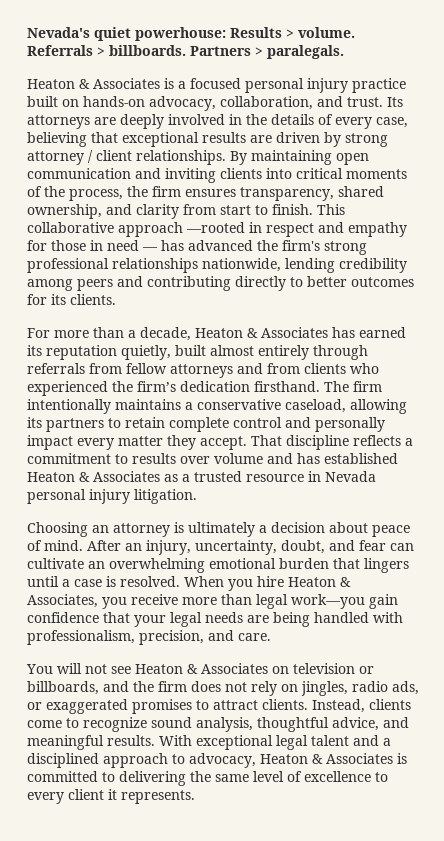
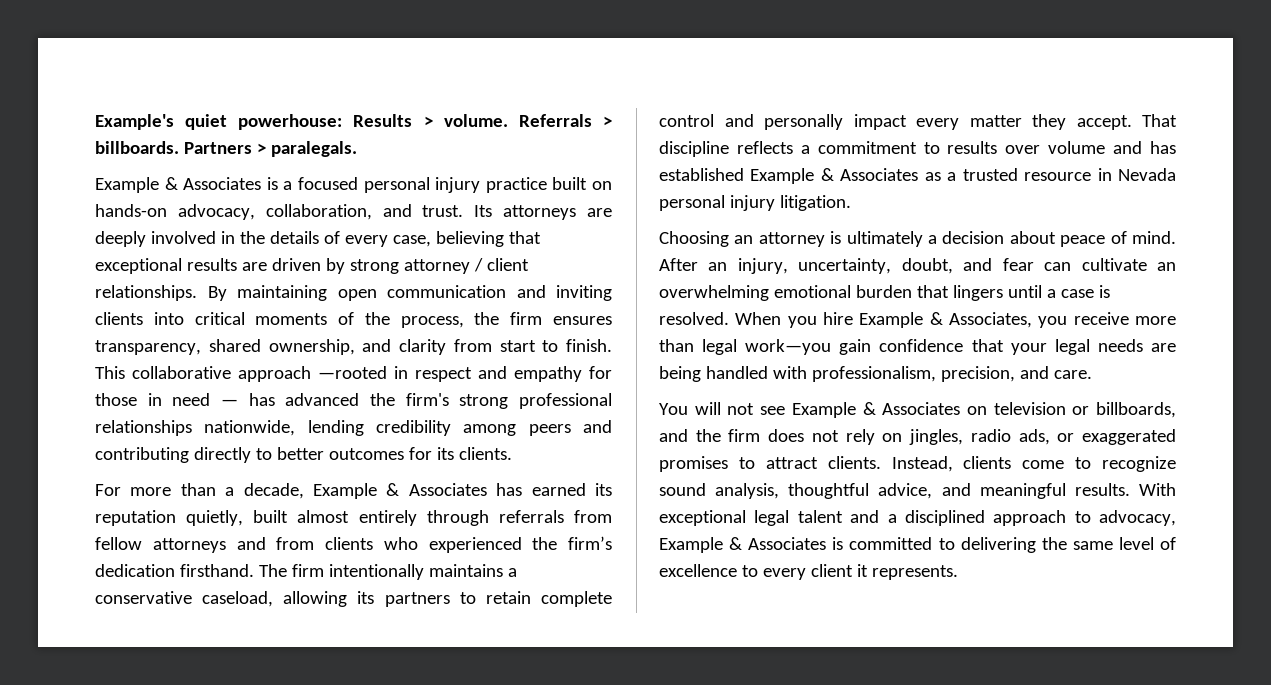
- Nevada's quiet powerhouse: Results > volume.
+ Example's quiet powerhouse: Results > volume.
- Heaton & Associates is a focused personal injury practice built on hands-on advocacy, collaboration, and trust.
+ Example & Associates is a focused personal injury practice built on hands-on advocacy, collaboration, and trust.
- For more than a decade, Heaton & Associates has earned its reputation quietly, built almost entirely through referrals from fellow attorneys and from clients who experienced the firm’s dedication firsthand.
+ For more than a decade, Example & Associates has earned its reputation quietly, built almost entirely through referrals from fellow attorneys and from clients who experienced the firm’s dedication firsthand.
- That discipline reflects a commitment to results over volume and has established Heaton & Associates as a trusted resource in Nevada personal injury litigation.
+ That discipline reflects a commitment to results over volume and has established Example & Associates as a trusted resource in Nevada personal injury litigation.
- When you hire Heaton & Associates, you receive more than legal work—you gain confidence that your legal needs are being handled with professionalism, precision, and care.
+ When you hire Example & Associates, you receive more than legal work—you gain confidence that your legal needs are being handled with professionalism, precision, and care.
- You will not see Heaton & Associates on television or billboards, and the firm does not rely on jingles, radio ads, or exaggerated promises to attract clients.
+ You will not see Example & Associates on television or billboards, and the firm does not rely on jingles, radio ads, or exaggerated promises to attract clients.
- With exceptional legal talent and a disciplined approach to advocacy, Heaton & Associates is committed to delivering the same level of excellence to every client it represents.
+ With exceptional legal talent and a disciplined approach to advocacy, Example & Associates is committed to delivering the same level of excellence to every client it represents.

